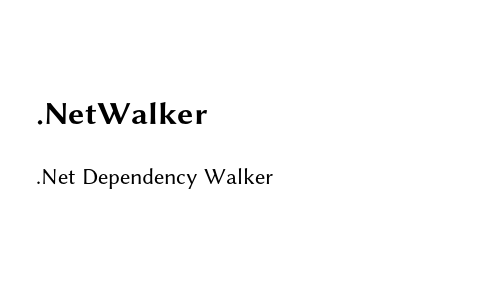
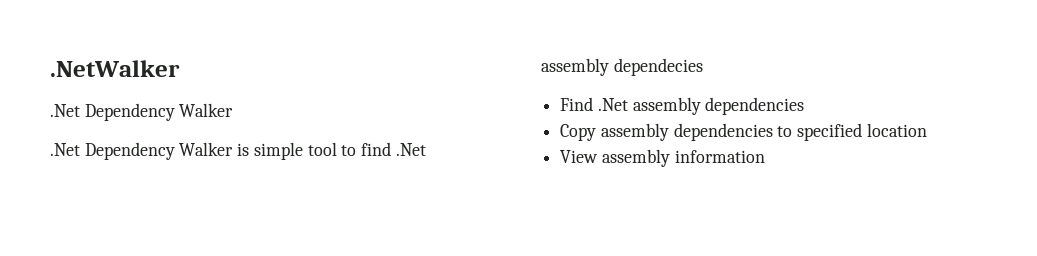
+ .Net Dependency Walker is simple tool to find .Net assembly dependecies
+ Find .Net assembly dependencies
+ Copy assembly dependencies to specified location
+ View assembly information

